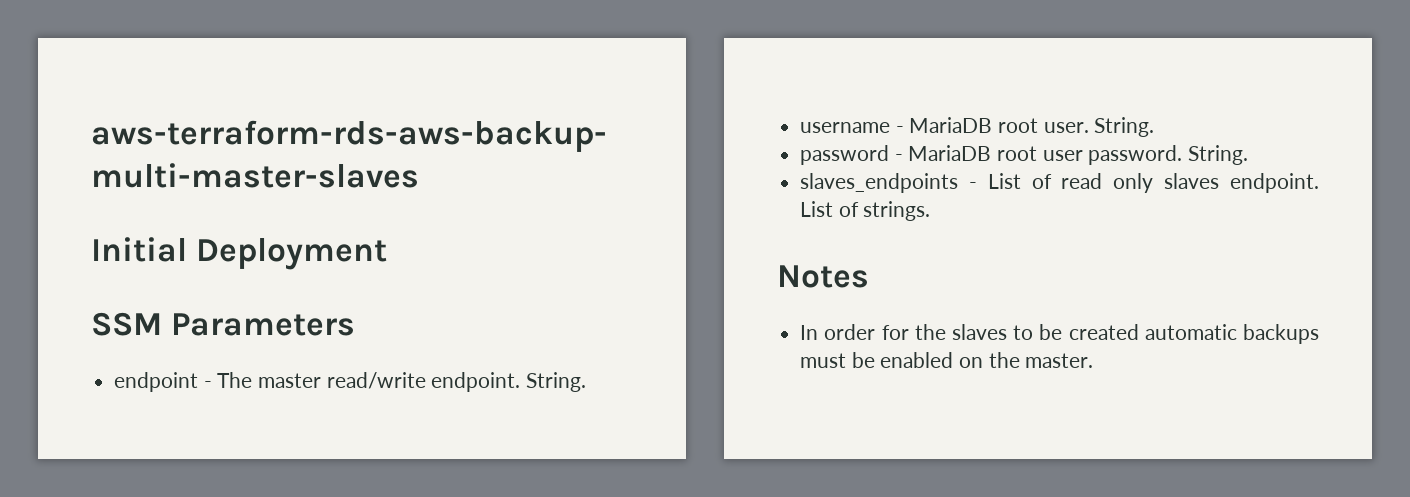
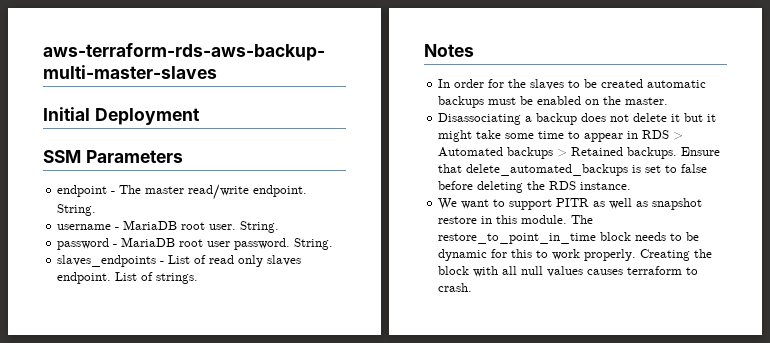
+ Disassociating a backup does not delete it but it might take some time to appear in RDS > Automated backups > Retained backups. Ensure that delete_automated_backups is set to false before deleting the RDS instance.
+ We want to support PITR as well as snapshot restore in this module. The restore_to_point_in_time block needs to be dynamic for this to work properly. Creating the block with all null values causes terraform to crash.

